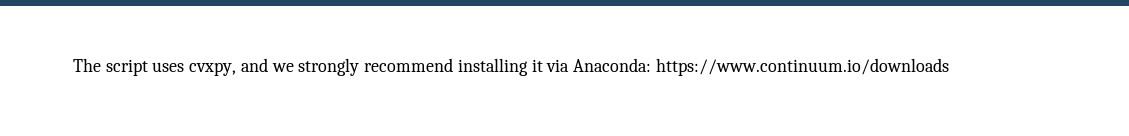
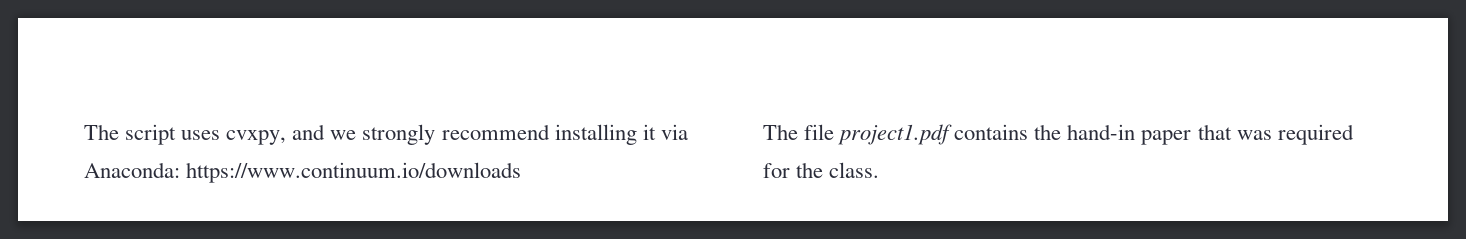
+ The file project1.pdf contains the hand-in paper that was required for the class.

